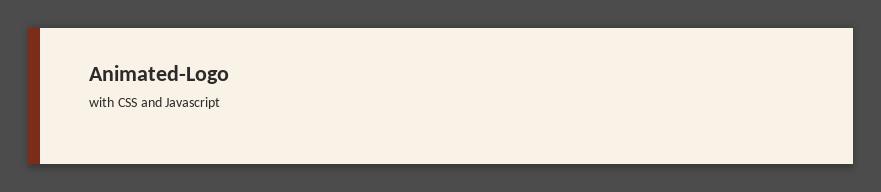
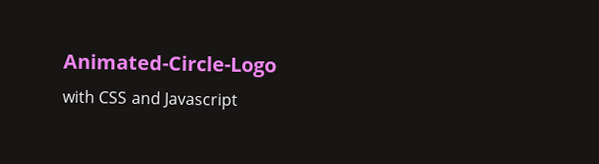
- Animated-Logo
+ Animated-Circle-Logo

